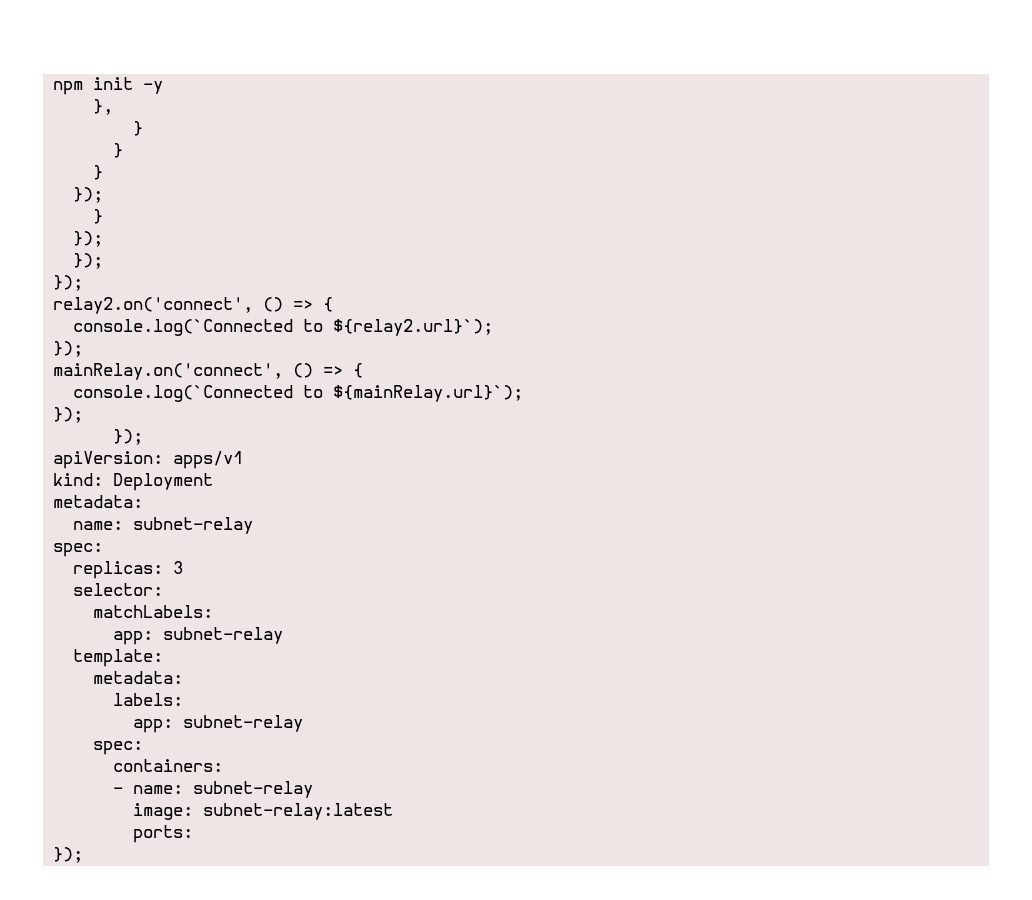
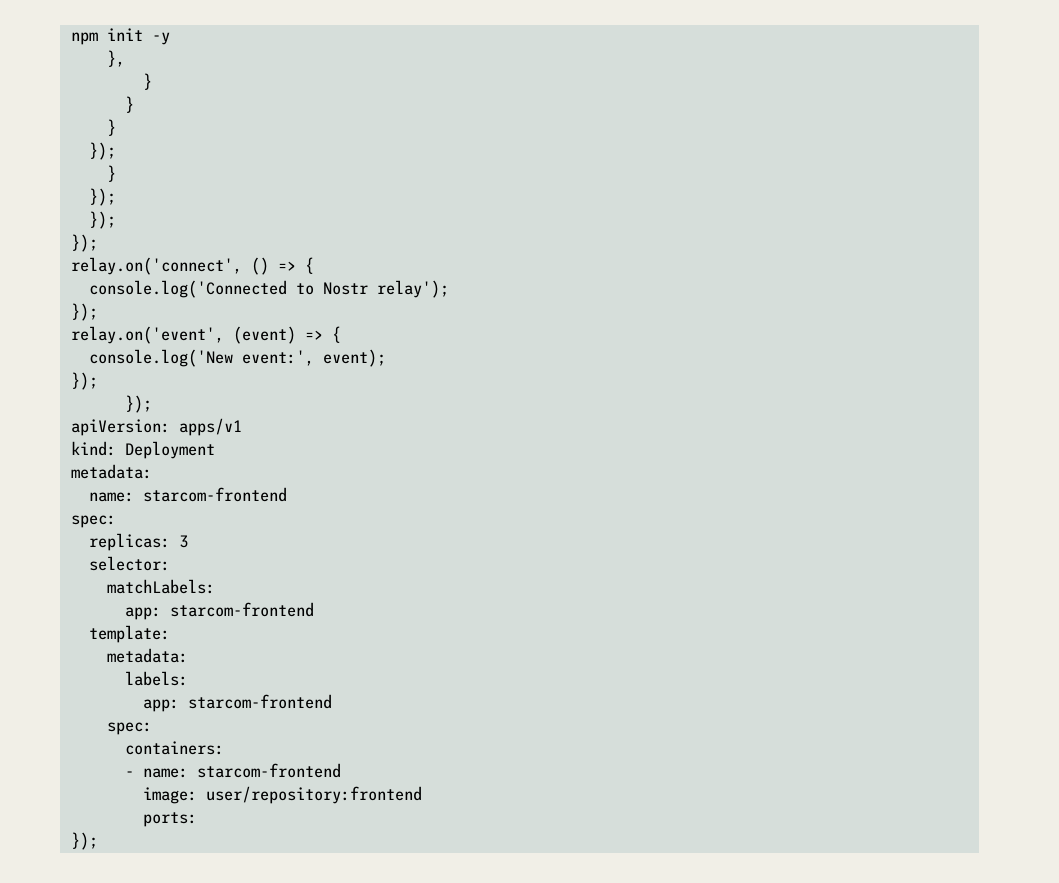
- relay2.on('connect', () => {
- console.log(`Connected to ${relay2.url}`);
+ relay.on('connect', () => {
+ console.log('Connected to Nostr relay');
  });
- mainRelay.on('connect', () => {
- console.log(`Connected to ${mainRelay.url}`);
+ relay.on('event', (event) => {
+ console.log('New event:', event);
  kind: Deployment
  metadata:
- name: subnet-relay
+ name: starcom-frontend
  matchLabels:
- app: subnet-relay
+ app: starcom-frontend
  labels:
- app: subnet-relay
+ app: starcom-frontend
- - name: subnet-relay
+ - name: starcom-frontend
- image: subnet-relay:latest
+ image: user/repository:frontend

